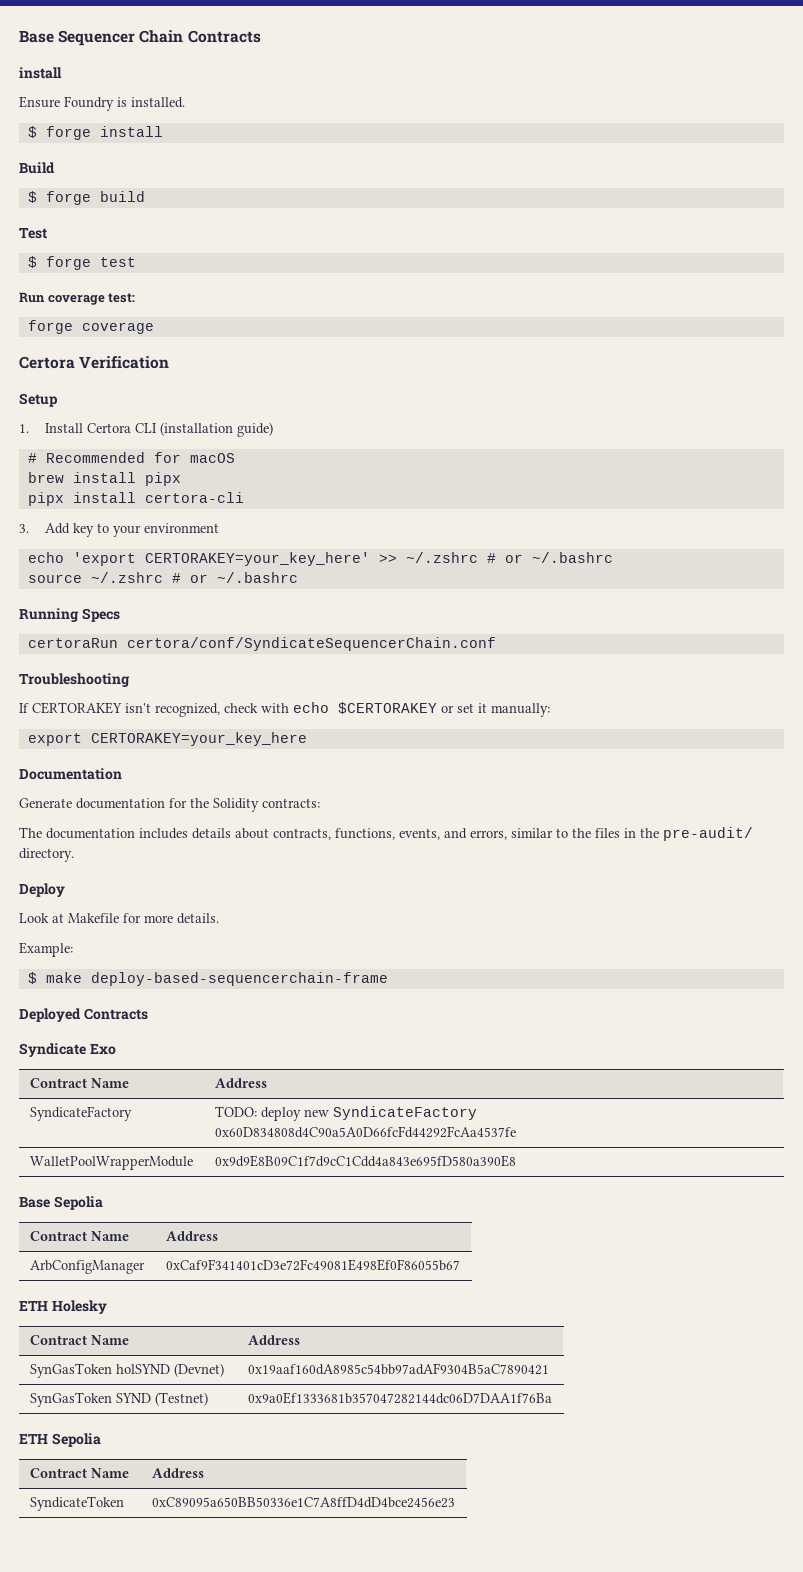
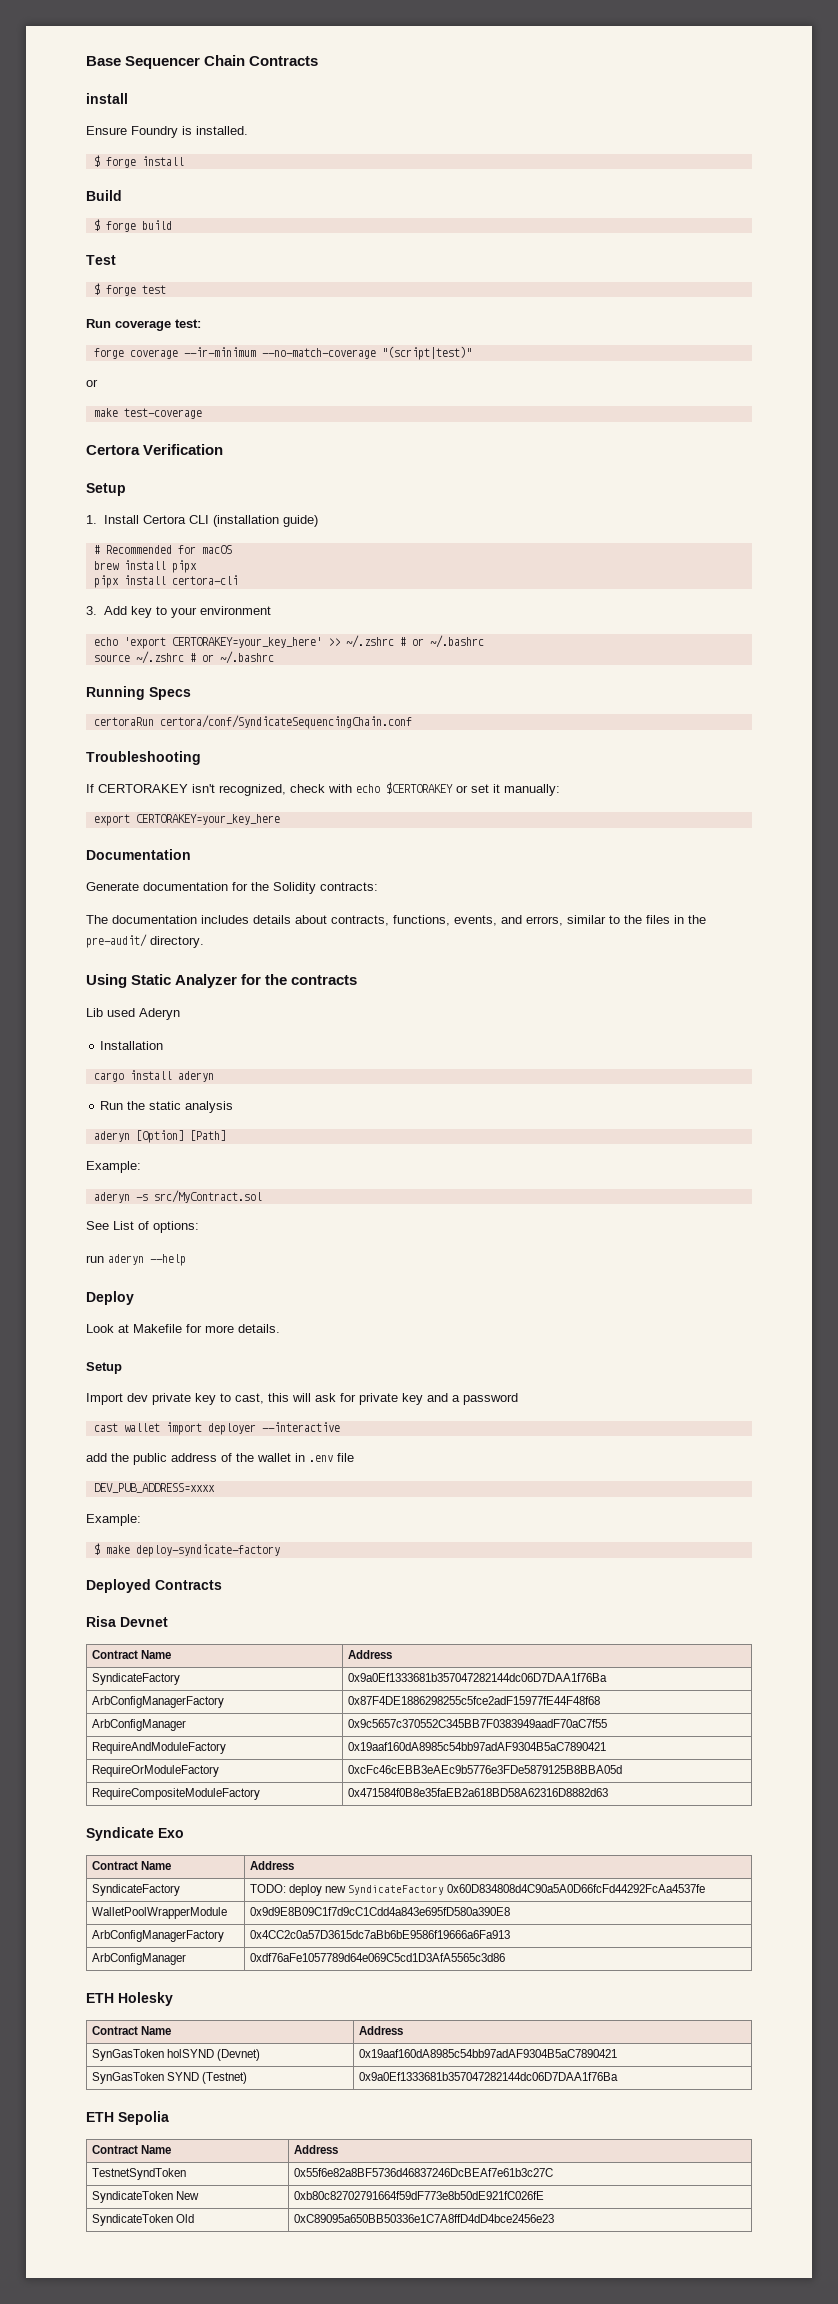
- forge coverage
+ forge coverage --ir-minimum --no-match-coverage "(script|test)"
+ or
+ make test-coverage
- certoraRun certora/conf/SyndicateSequencerChain.conf
+ certoraRun certora/conf/SyndicateSequencingChain.conf
+ Using Static Analyzer for the contracts
+ Lib used Aderyn
+ Installation
+ cargo install aderyn
+ Run the static analysis
+ aderyn [Option] [Path]
+ Example:
+ aderyn -s src/MyContract.sol
+ See List of options:
+ run aderyn --help
  Look at Makefile for more details.
+ Setup
+ Import dev private key to cast, this will ask for private key and a password
+ cast wallet import deployer --interactive
+ add the public address of the wallet in .env file
+ DEV_PUB_ADDRESS=xxxx
- $ make deploy-based-sequencerchain-frame
+ $ make deploy-syndicate-factory
+ Risa Devnet
+ Contract Name | Address
+ SyndicateFactory | 0x9a0Ef1333681b357047282144dc06D7DAA1f76Ba
+ ArbConfigManagerFactory | 0x87F4DE1886298255c5fce2adF15977fE44F48f68
+ ArbConfigManager | 0x9c5657c370552C345BB7F0383949aadF70aC7f55
+ RequireAndModuleFactory | 0x19aaf160dA8985c54bb97adAF9304B5aC7890421
+ RequireOrModuleFactory | 0xcFc46cEBB3eAEc9b5776e3FDe5879125B8BBA05d
+ RequireCompositeModuleFactory | 0x471584f0B8e35faEB2a618BD58A62316D8882d63
- Base Sepolia
- Contract Name | Address
- ArbConfigManager | 0xCaf9F341401cD3e72Fc49081E498Ef0F86055b67
+ ArbConfigManagerFactory | 0x4CC2c0a57D3615dc7aBb6bE9586f19666a6Fa913
+ ArbConfigManager | 0xdf76aFe1057789d64e069C5cd1D3AfA5565c3d86
- SyndicateToken | 0xC89095a650BB50336e1C7A8ffD4dD4bce2456e23
+ TestnetSyndToken | 0x55f6e82a8BF5736d46837246DcBEAf7e61b3c27C
+ SyndicateToken New | 0xb80c82702791664f59dF773e8b50dE921fC026fE
+ SyndicateToken Old | 0xC89095a650BB50336e1C7A8ffD4dD4bce2456e23

